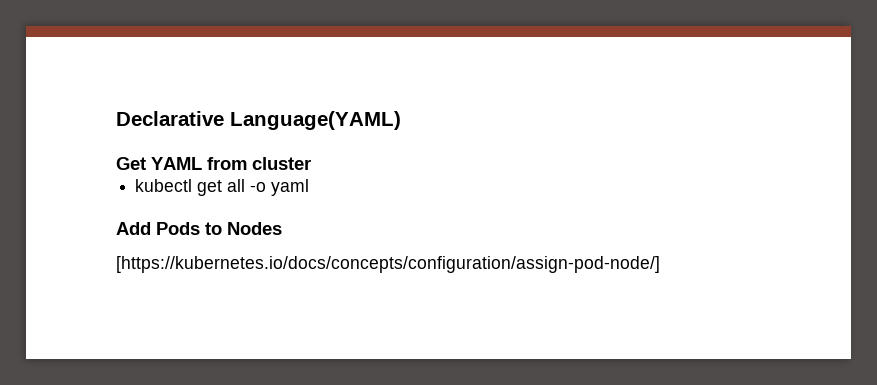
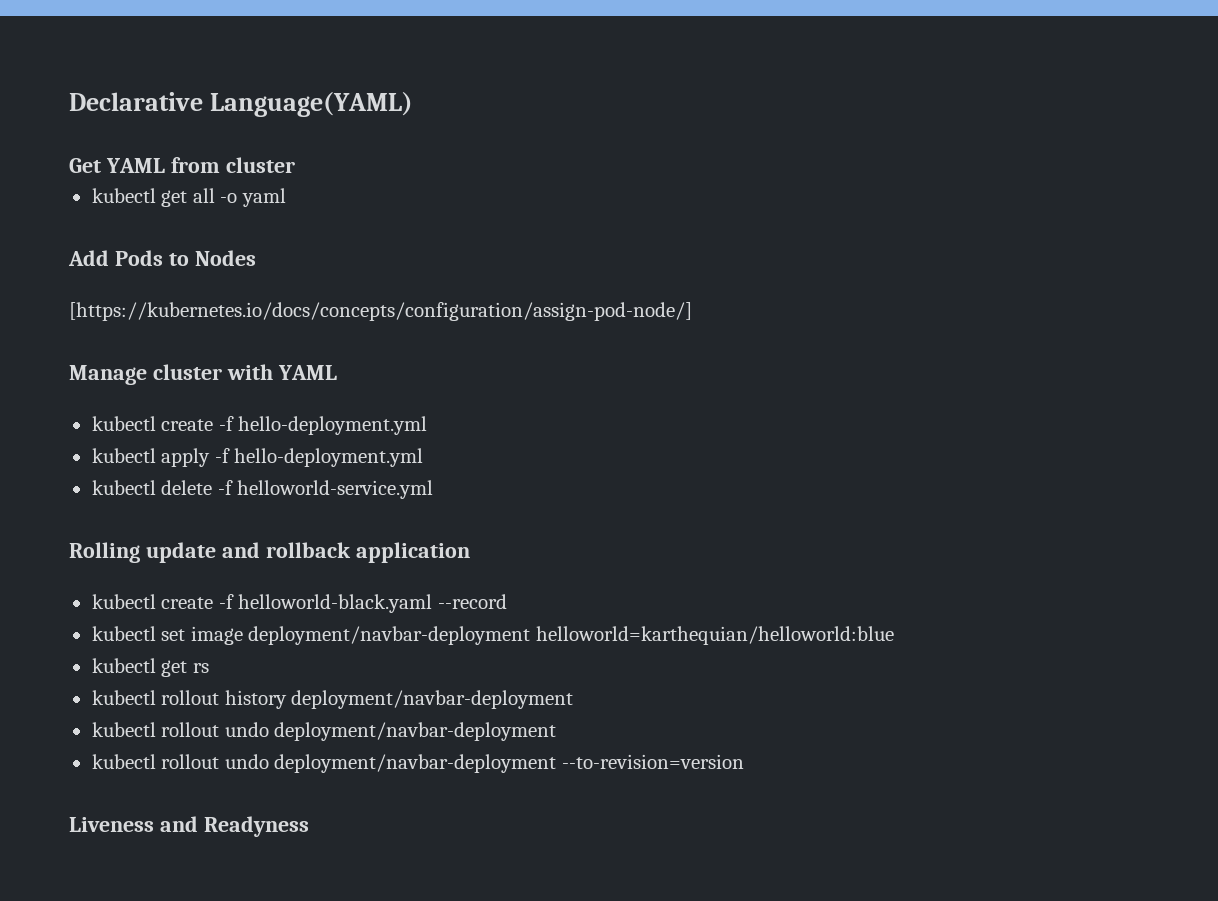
+ Manage cluster with YAML
+ kubectl create -f hello-deployment.yml
+ kubectl apply -f hello-deployment.yml
+ kubectl delete -f helloworld-service.yml
+ Rolling update and rollback application
+ kubectl create -f helloworld-black.yaml --record
+ kubectl set image deployment/navbar-deployment helloworld=karthequian/helloworld:blue
+ kubectl get rs
+ kubectl rollout history deployment/navbar-deployment
+ kubectl rollout undo deployment/navbar-deployment
+ kubectl rollout undo deployment/navbar-deployment --to-revision=version
+ Liveness and Readyness

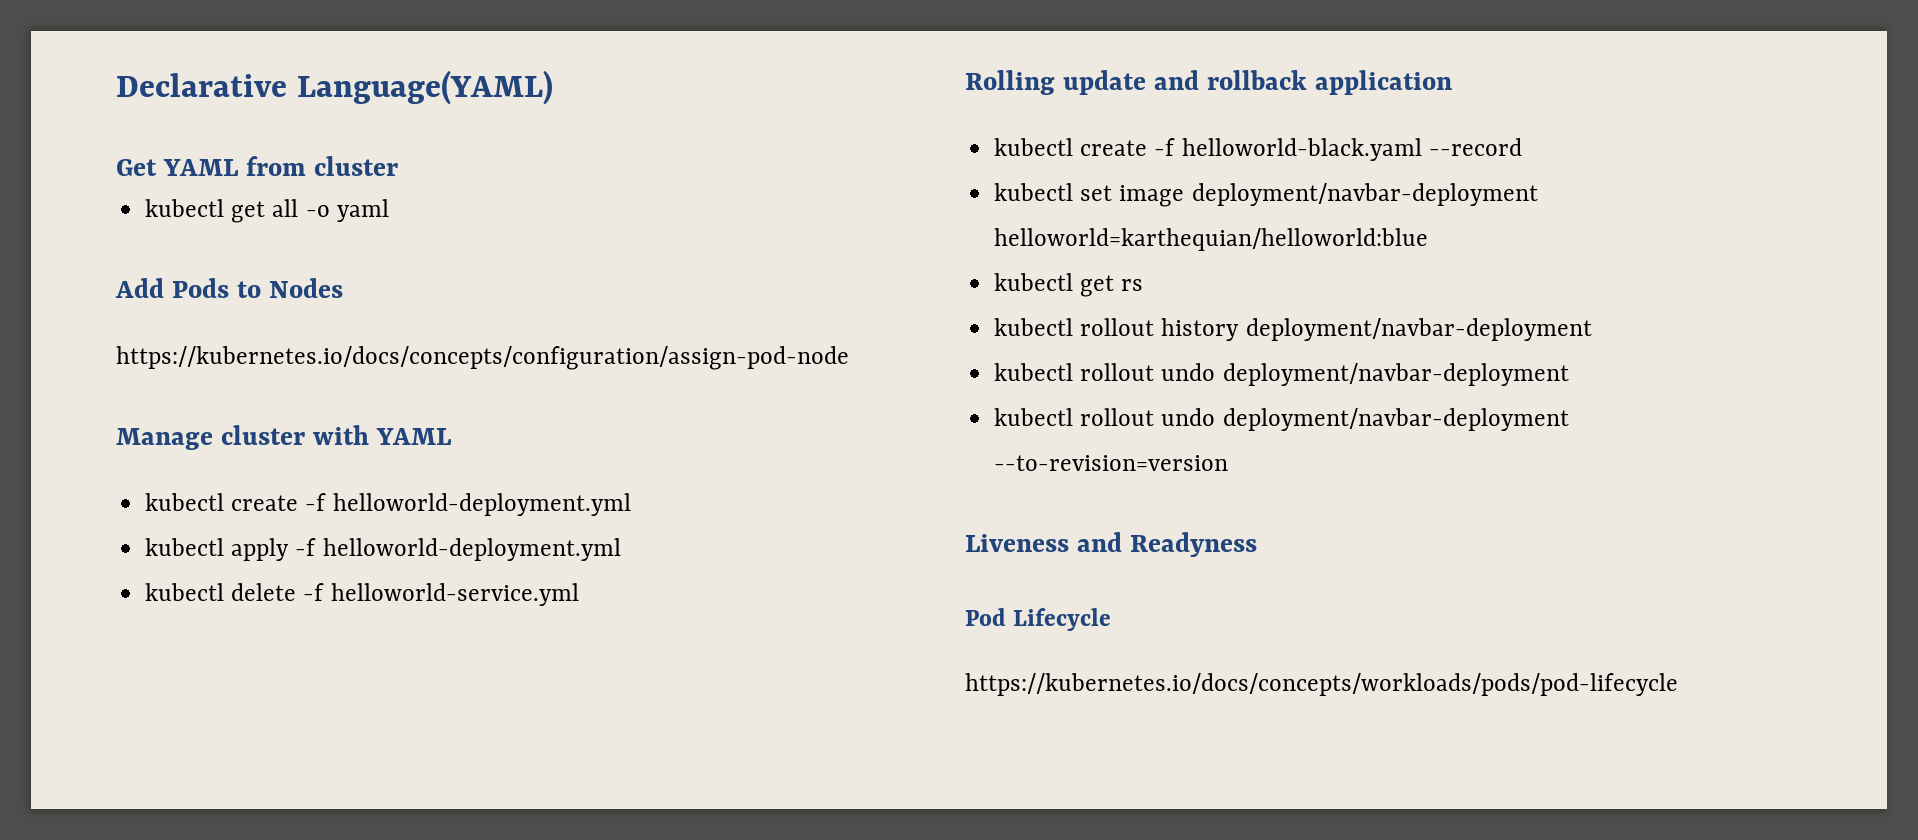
- [https://kubernetes.io/docs/concepts/configuration/assign-pod-node/]
+ https://kubernetes.io/docs/concepts/configuration/assign-pod-node
- kubectl create -f hello-deployment.yml
+ kubectl create -f helloworld-deployment.yml
- kubectl apply -f hello-deployment.yml
+ kubectl apply -f helloworld-deployment.yml
+ Pod Lifecycle
+ https://kubernetes.io/docs/concepts/workloads/pods/pod-lifecycle

